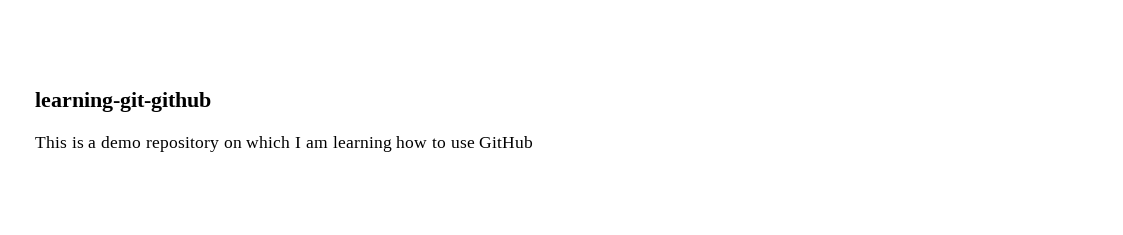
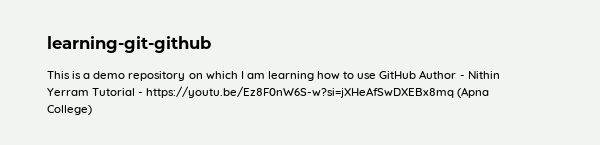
- This is a demo repository on which I am learning how to use GitHub
+ This is a demo repository on which I am learning how to use GitHub Author - Nithin Yerram Tutorial - https://youtu.be/Ez8F0nW6S-w?si=jXHeAfSwDXEBx8mq (Apna College)

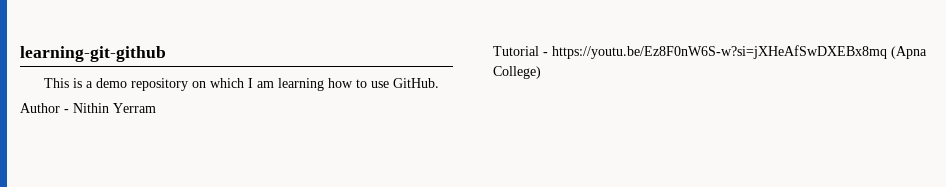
- This is a demo repository on which I am learning how to use GitHub Author - Nithin Yerram Tutorial - https://youtu.be/Ez8F0nW6S-w?si=jXHeAfSwDXEBx8mq (Apna College)
+ This is a demo repository on which I am learning how to use GitHub.
+ Author - Nithin Yerram
+ Tutorial - https://youtu.be/Ez8F0nW6S-w?si=jXHeAfSwDXEBx8mq (Apna College)

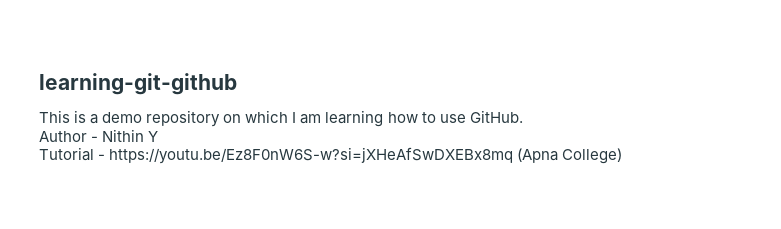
- Author - Nithin Yerram
+ Author - Nithin Y

